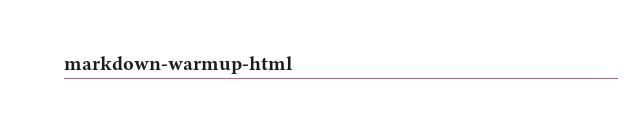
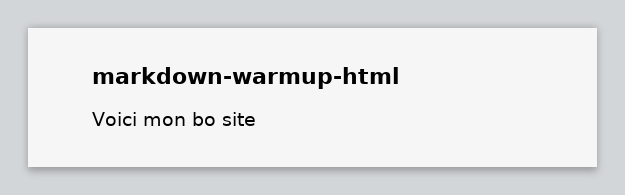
+ Voici mon bo site

